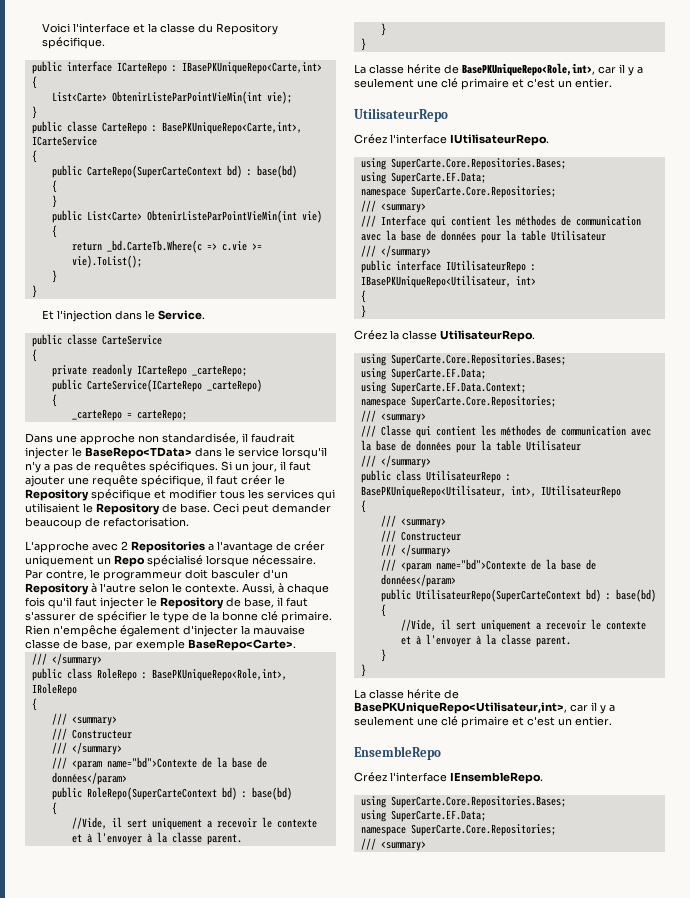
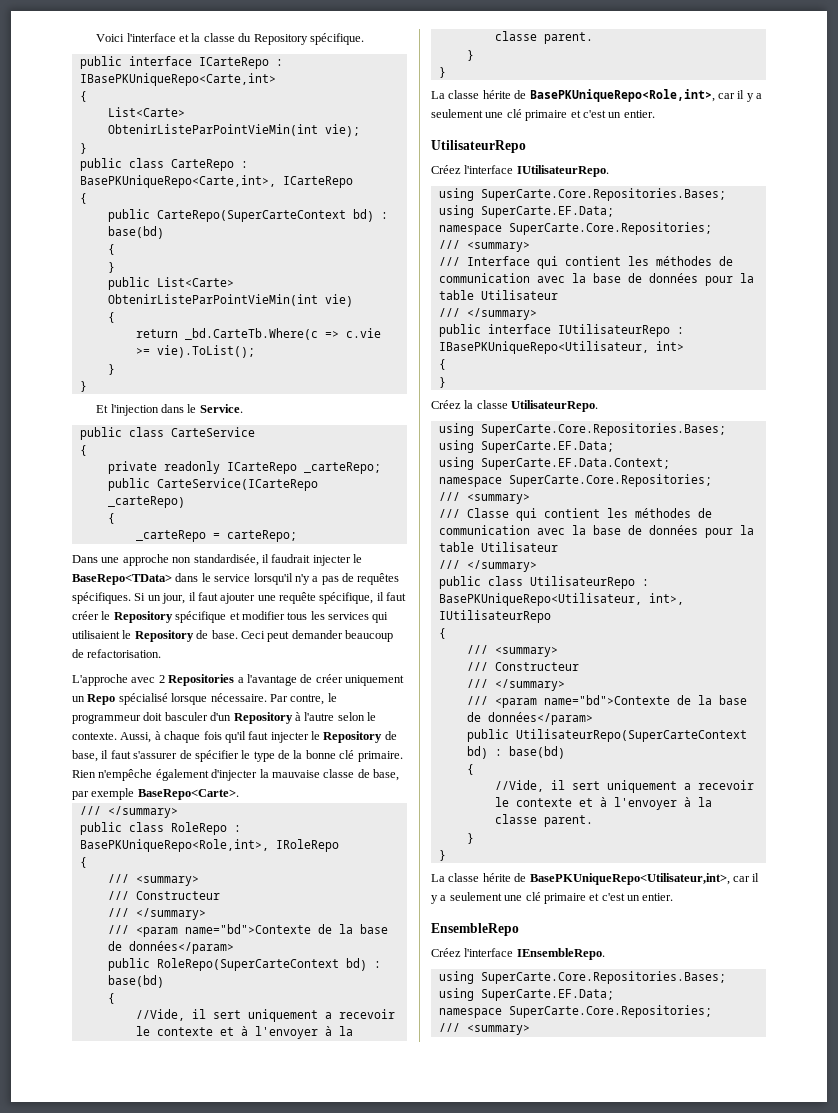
- public classe CarteRepo : BasePKUniqueRepo<Carte,int>, ICarteService
+ public class CarteRepo : BasePKUniqueRepo<Carte,int>, ICarteRepo
- public classe CarteService
+ public class CarteService

